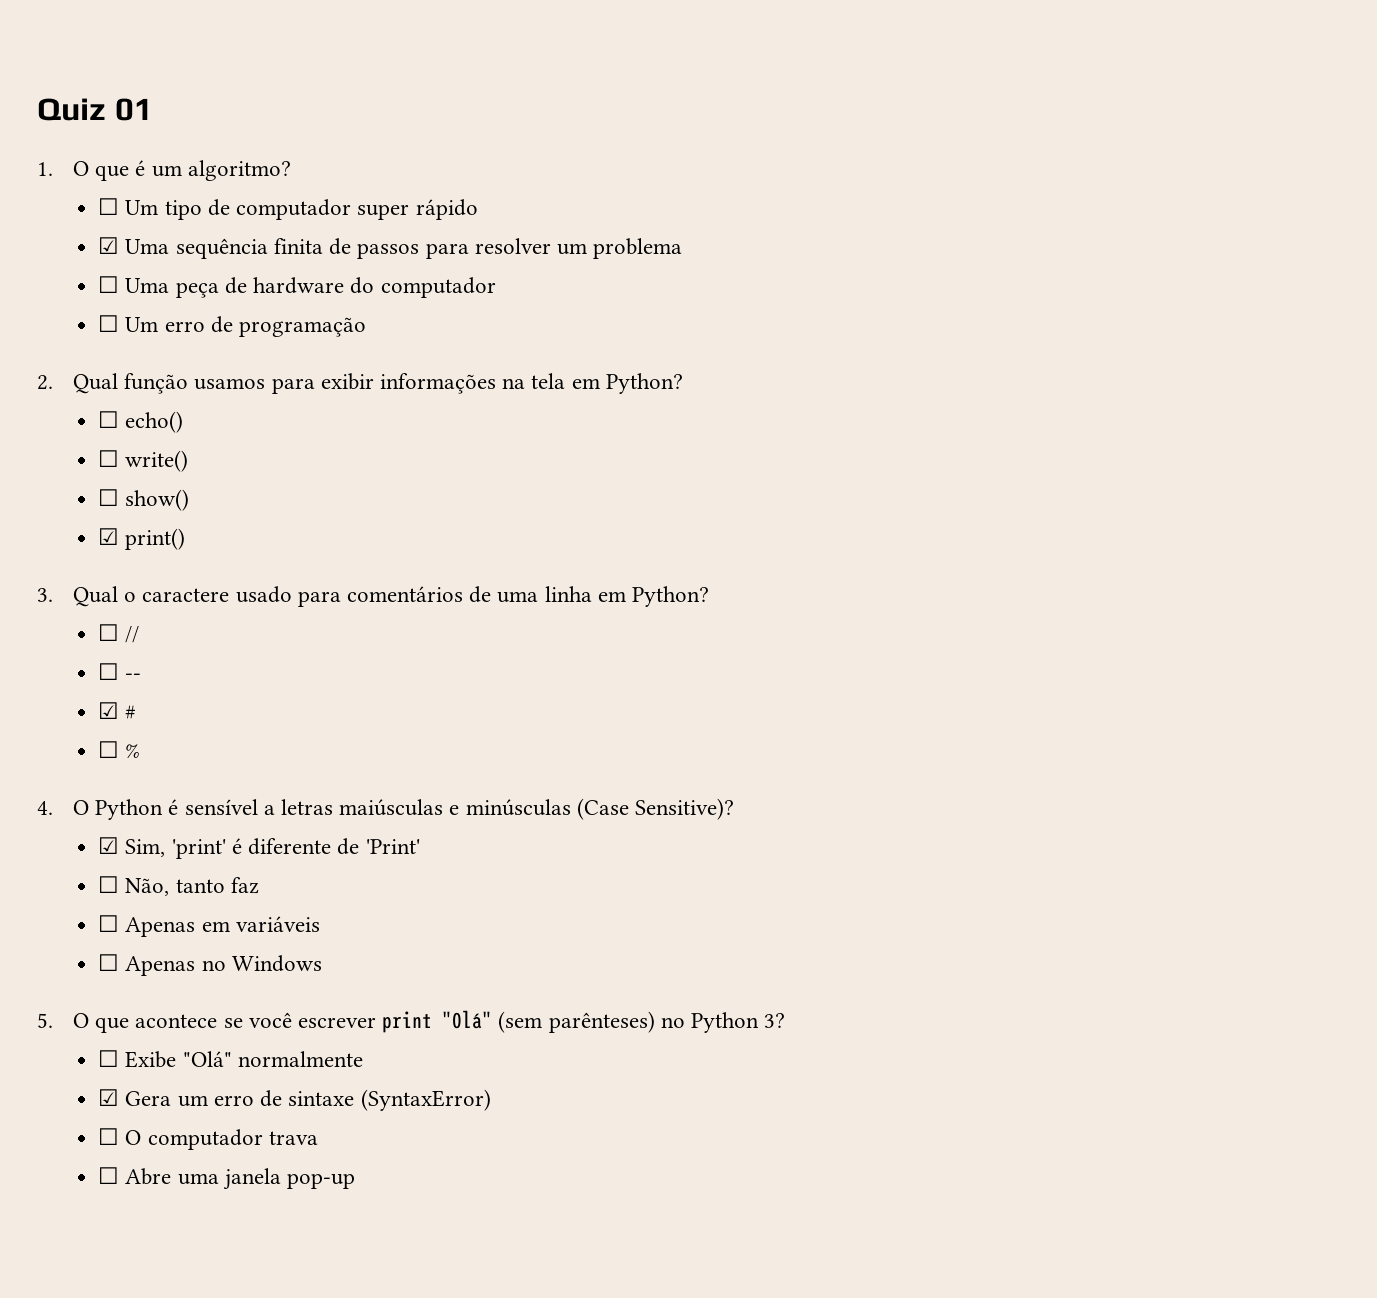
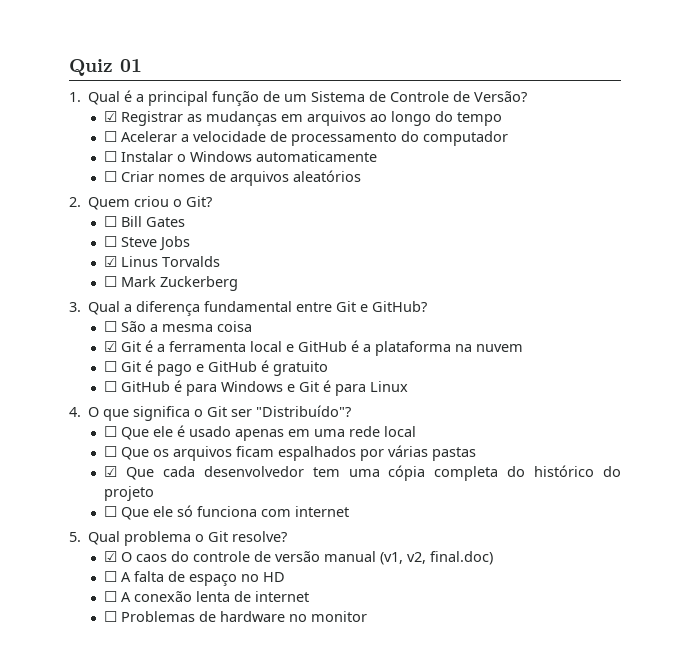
- 1. O que é um algoritmo?
- ☐ Um tipo de computador super rápido
- ☑ Uma sequência finita de passos para resolver um problema
- ☐ Uma peça de hardware do computador
- ☐ Um erro de programação
- 2. Qual função usamos para exibir informações na tela em Python?
- ☐ echo()
- ☐ write()
- ☐ show()
- ☑ print()
- 3. Qual o caractere usado para comentários de uma linha em Python?
- ☐ //
- ☐ --
- ☑ #
- ☐ %
- 4. O Python é sensível a letras maiúsculas e minúsculas (Case Sensitive)?
- ☑ Sim, 'print' é diferente de 'Print'
- ☐ Não, tanto faz
- ☐ Apenas em variáveis
- ☐ Apenas no Windows
- 5. O que acontece se você escrever print "Olá" (sem parênteses) no Python 3?
- ☐ Exibe "Olá" normalmente
- ☑ Gera um erro de sintaxe (SyntaxError)
- ☐ O computador trava
- ☐ Abre uma janela pop-up
+ 1. Qual é a principal função de um Sistema de Controle de Versão?
+ ☑ Registrar as mudanças em arquivos ao longo do tempo
+ ☐ Acelerar a velocidade de processamento do computador
+ ☐ Instalar o Windows automaticamente
+ ☐ Criar nomes de arquivos aleatórios
+ 2. Quem criou o Git?
+ ☐ Bill Gates
+ ☐ Steve Jobs
+ ☑ Linus Torvalds
+ ☐ Mark Zuckerberg
+ 3. Qual a diferença fundamental entre Git e GitHub?
+ ☐ São a mesma coisa
+ ☑ Git é a ferramenta local e GitHub é a plataforma na nuvem
+ ☐ Git é pago e GitHub é gratuito
+ ☐ GitHub é para Windows e Git é para Linux
+ 4. O que significa o Git ser "Distribuído"?
+ ☐ Que ele é usado apenas em uma rede local
+ ☐ Que os arquivos ficam espalhados por várias pastas
+ ☑ Que cada desenvolvedor tem uma cópia completa do histórico do projeto
+ ☐ Que ele só funciona com internet
+ 5. Qual problema o Git resolve?
+ ☑ O caos do controle de versão manual (v1, v2, final.doc)
+ ☐ A falta de espaço no HD
+ ☐ A conexão lenta de internet
+ ☐ Problemas de hardware no monitor

